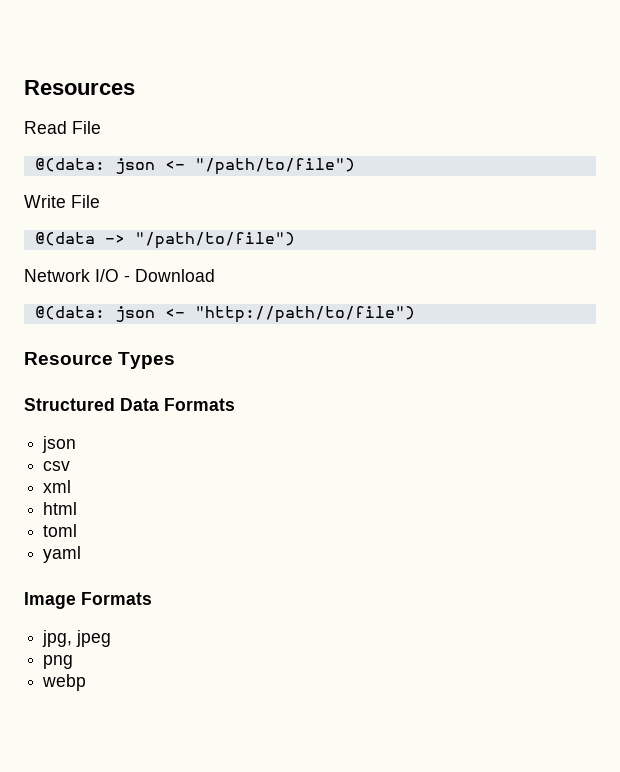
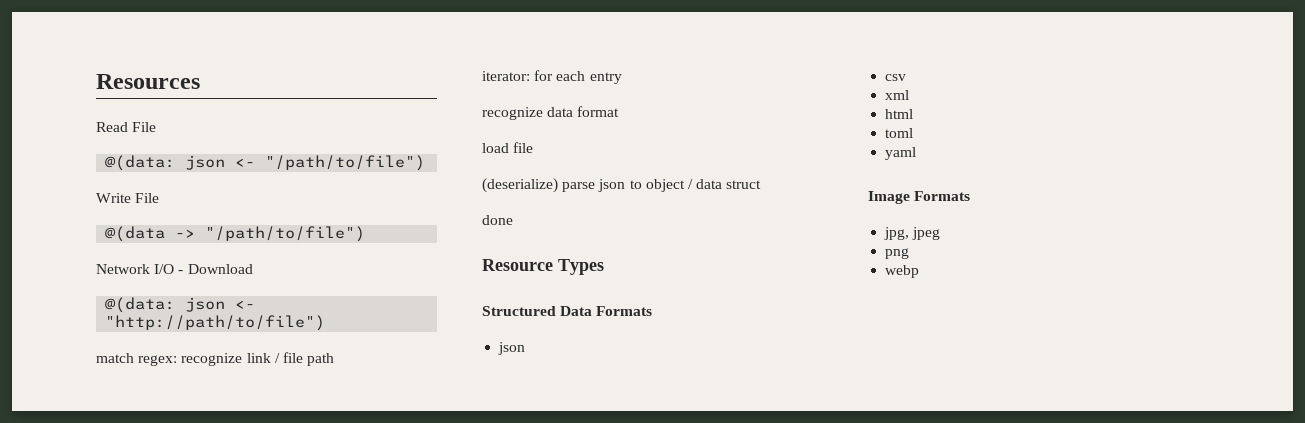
+ match regex: recognize link / file path
+ iterator: for each entry
+ recognize data format
+ load file
+ (deserialize) parse json to object / data struct
+ done

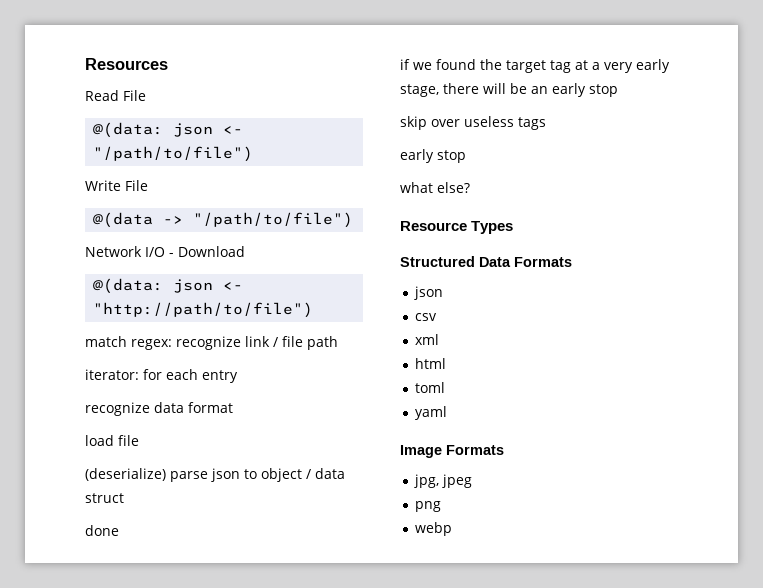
+ if we found the target tag at a very early stage, there will be an early stop
+ skip over useless tags
+ early stop
+ what else?

